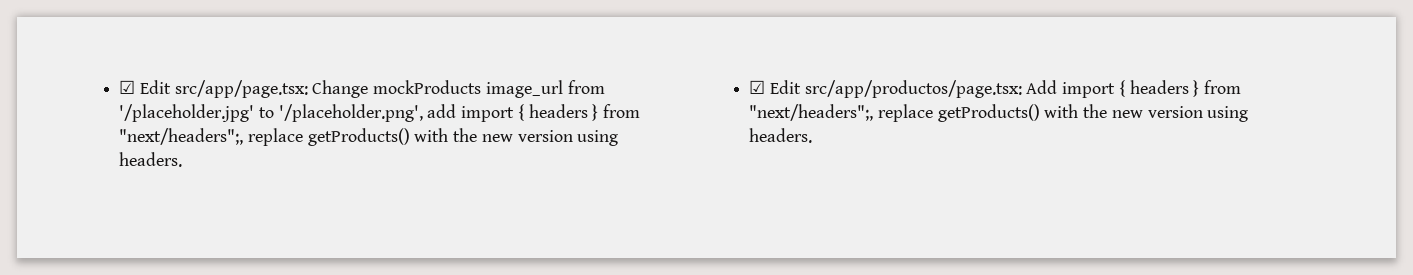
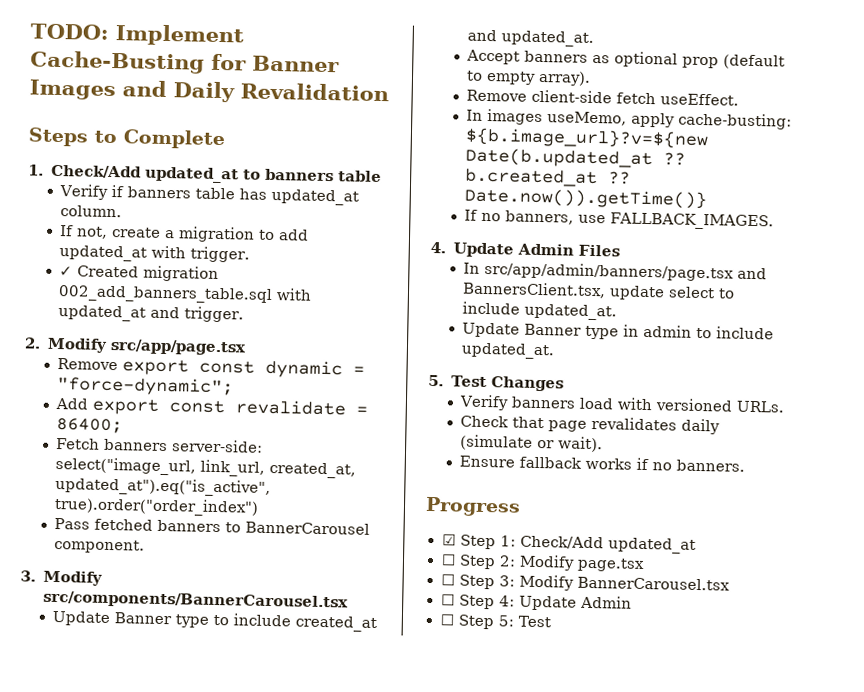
- ☑ Edit src/app/page.tsx: Change mockProducts image_url from '/placeholder.jpg' to '/placeholder.png', add import { headers } from "next/headers";, replace getProducts() with the new version using headers.
- ☑ Edit src/app/productos/page.tsx: Add import { headers } from "next/headers";, replace getProducts() with the new version using headers.
+ TODO: Implement Cache-Busting for Banner Images and Daily Revalidation
+ Steps to Complete
+ 1. Check/Add updated_at to banners table
+ Verify if banners table has updated_at column.
+ If not, create a migration to add updated_at with trigger.
+ ✓ Created migration 002_add_banners_table.sql with updated_at and trigger.
+ 2. Modify src/app/page.tsx
+ Remove export const dynamic = "force-dynamic";
+ Add export const revalidate = 86400;
+ Fetch banners server-side: select("image_url, link_url, created_at, updated_at").eq("is_active", true).order("order_index")
+ Pass fetched banners to BannerCarousel component.
+ 3. Modify src/components/BannerCarousel.tsx
+ Update Banner type to include created_at and updated_at.
+ Accept banners as optional prop (default to empty array).
+ Remove client-side fetch useEffect.
+ In images useMemo, apply cache-busting: ${b.image_url}?v=${new Date(b.updated_at ?? b.created_at ?? Date.now()).getTime()}
+ If no banners, use FALLBACK_IMAGES.
+ 4. Update Admin Files
+ In src/app/admin/banners/page.tsx and BannersClient.tsx, update select to include updated_at.
+ Update Banner type in admin to include updated_at.
+ 5. Test Changes
+ Verify banners load with versioned URLs.
+ Check that page revalidates daily (simulate or wait).
+ Ensure fallback works if no banners.
+ Progress
+ ☑ Step 1: Check/Add updated_at
+ ☐ Step 2: Modify page.tsx
+ ☐ Step 3: Modify BannerCarousel.tsx
+ ☐ Step 4: Update Admin
+ ☐ Step 5: Test

